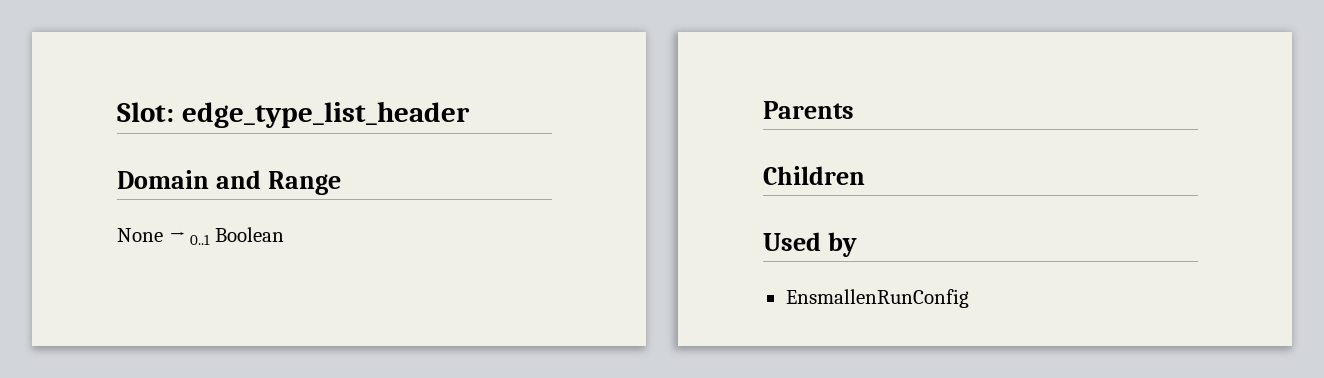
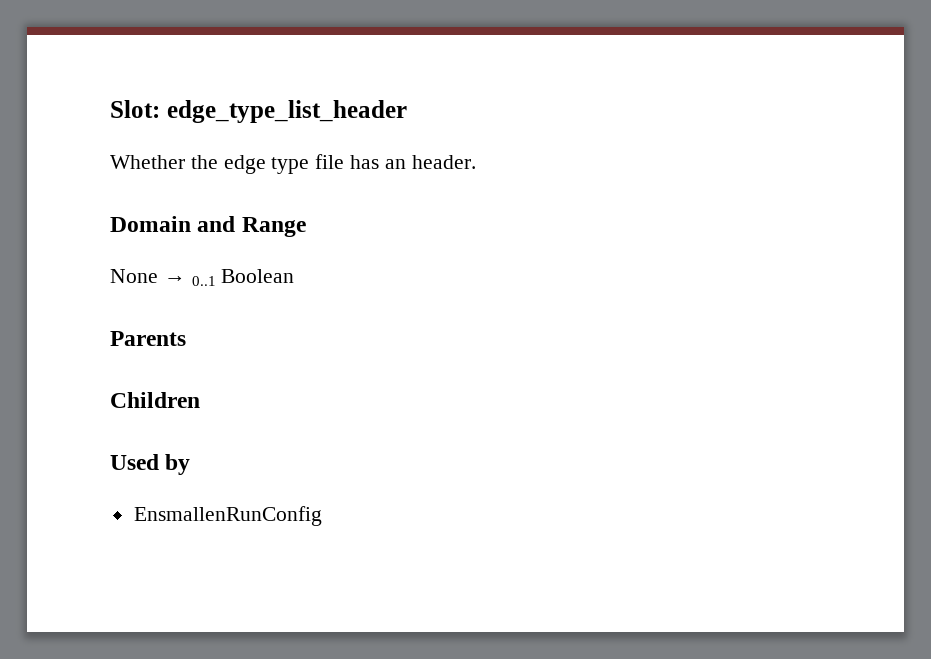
+ Whether the edge type file has an header.

